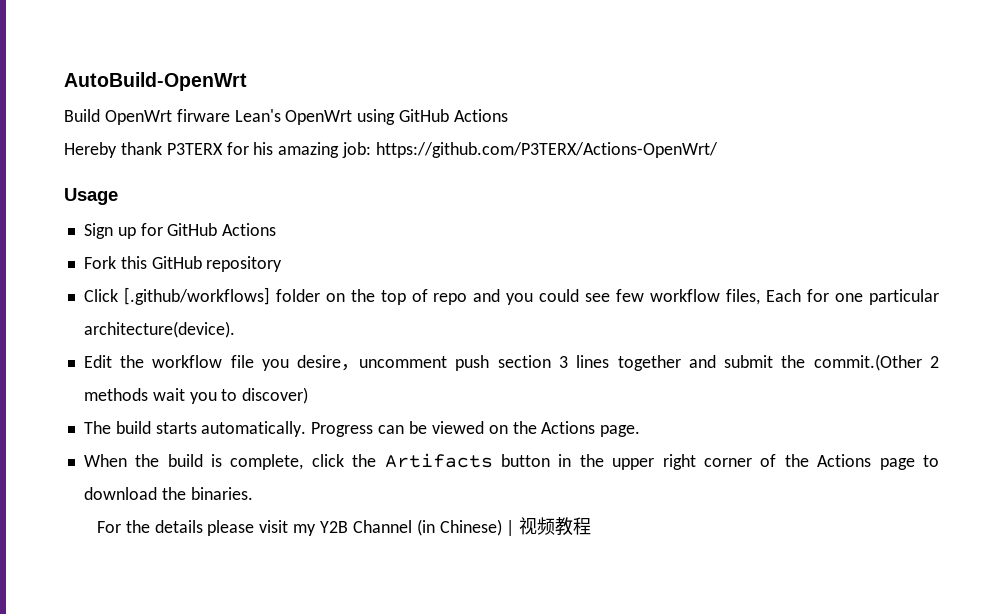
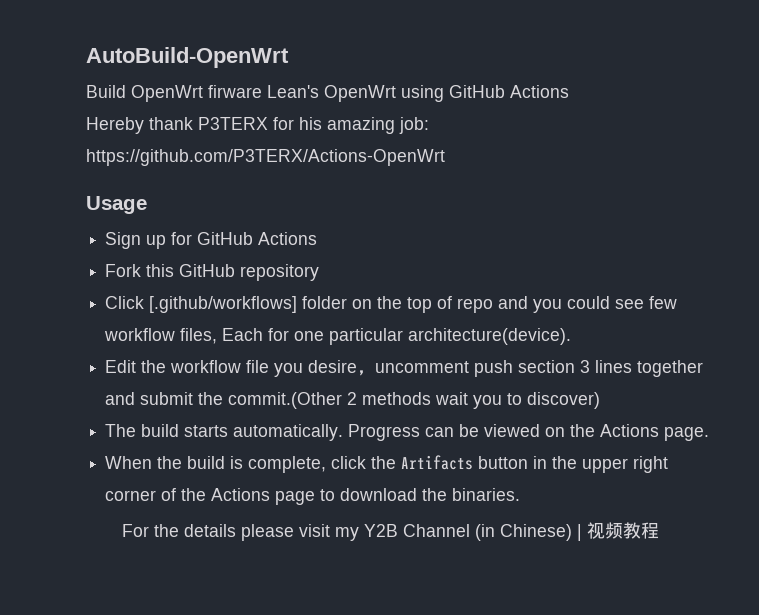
- Hereby thank P3TERX for his amazing job: https://github.com/P3TERX/Actions-OpenWrt/
+ Hereby thank P3TERX for his amazing job: https://github.com/P3TERX/Actions-OpenWrt

